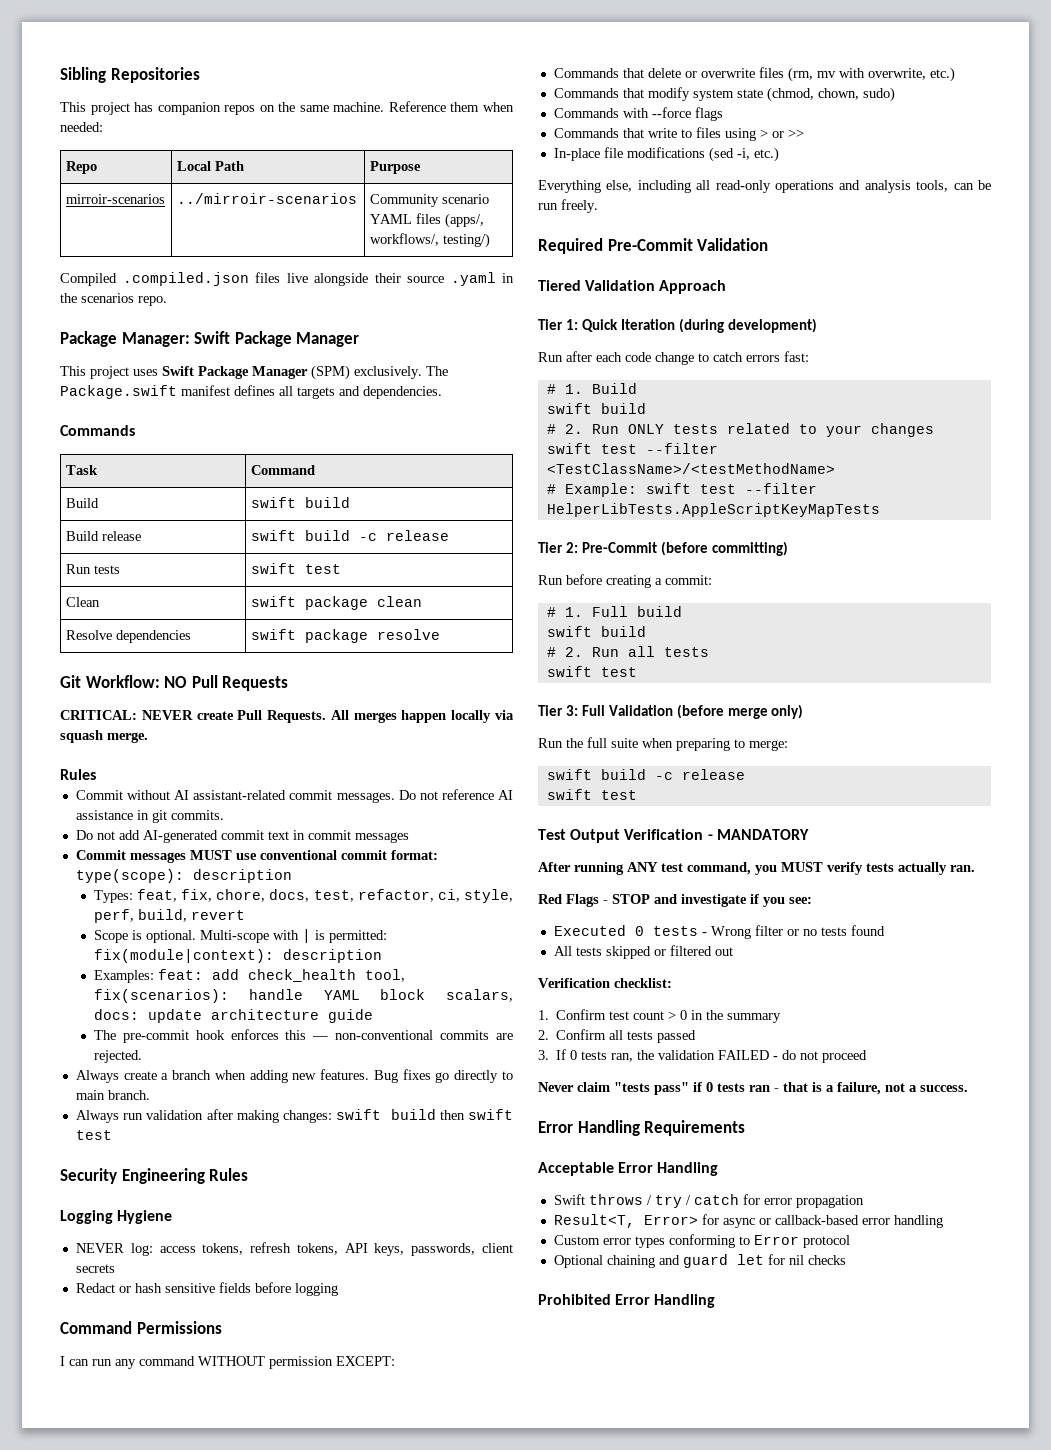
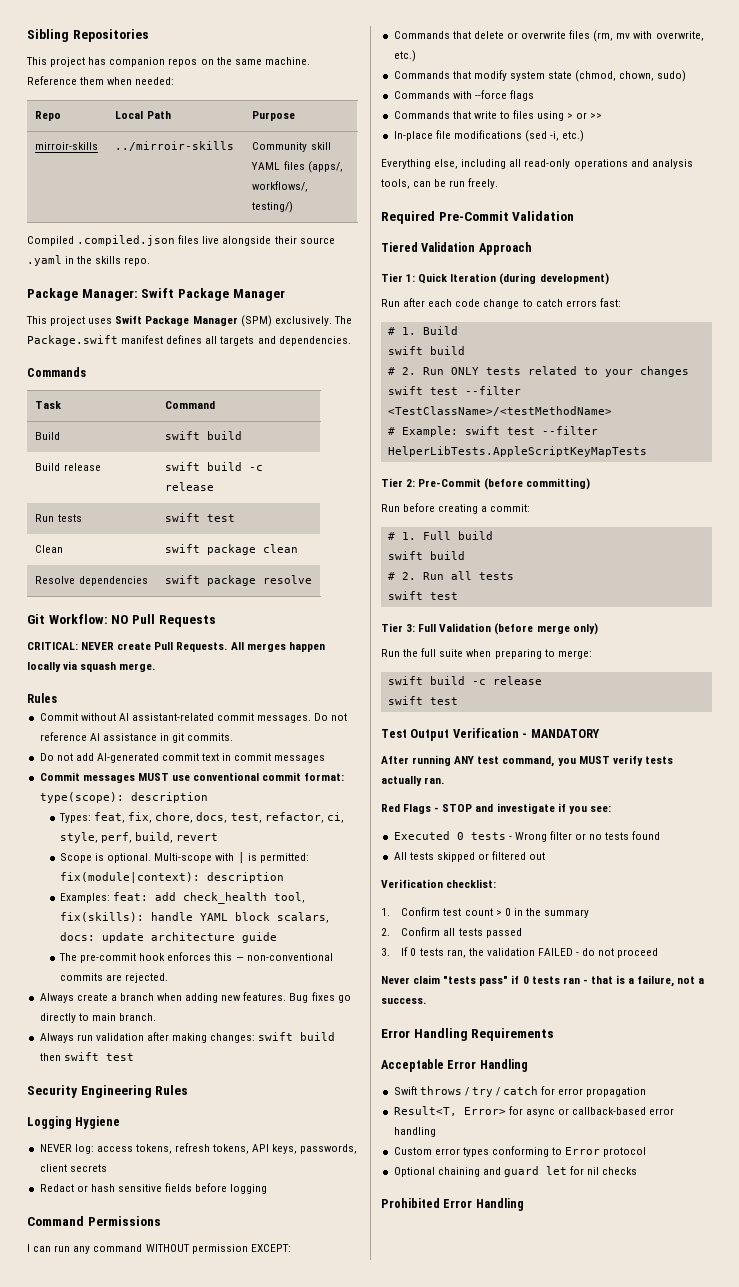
- mirroir-scenarios | ../mirroir-scenarios | Community scenario YAML files (apps/, workflows/, testing/)
+ mirroir-skills | ../mirroir-skills | Community skill YAML files (apps/, workflows/, testing/)
- Compiled .compiled.json files live alongside their source .yaml in the scenarios repo.
+ Compiled .compiled.json files live alongside their source .yaml in the skills repo.
- Examples: feat: add check_health tool, fix(scenarios): handle YAML block scalars, docs: update architecture guide
+ Examples: feat: add check_health tool, fix(skills): handle YAML block scalars, docs: update architecture guide

